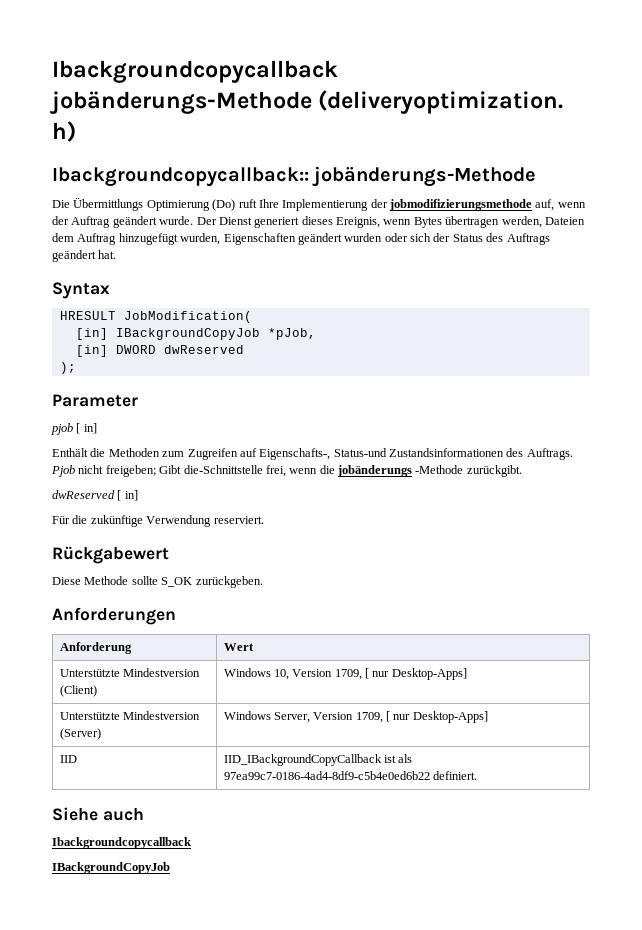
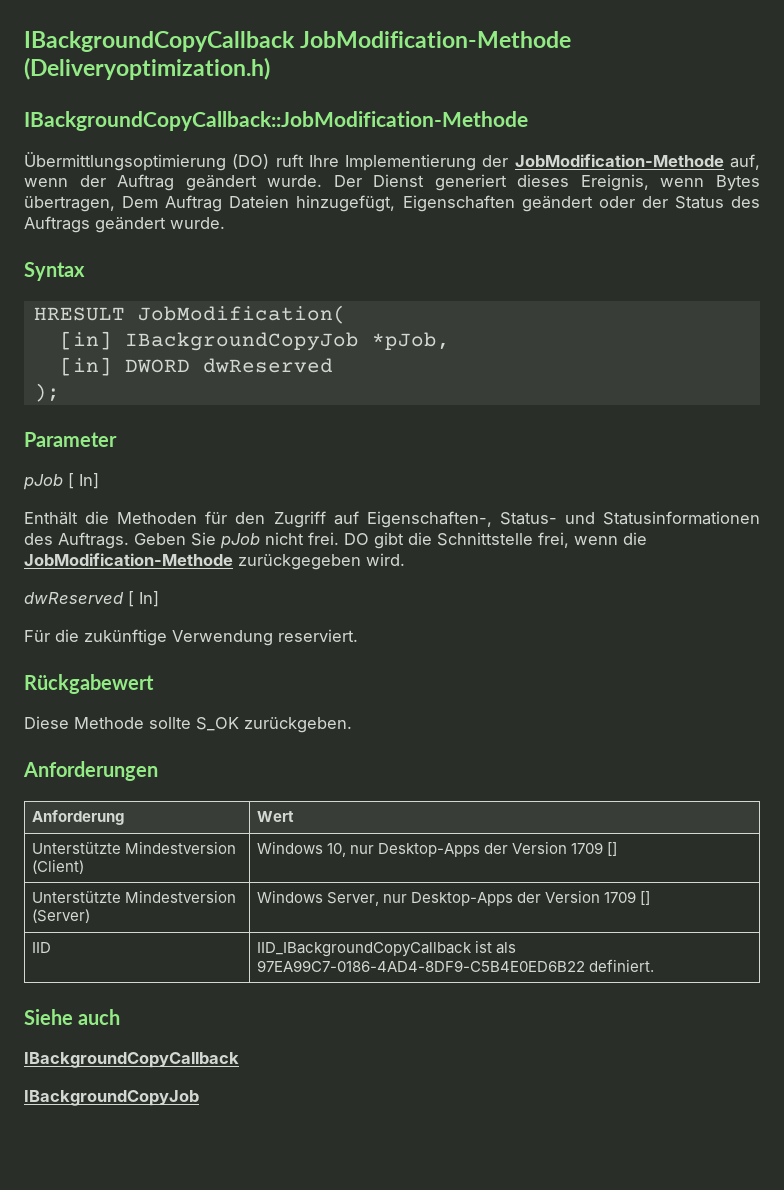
- Ibackgroundcopycallback jobänderungs-Methode (deliveryoptimization. h)
- Ibackgroundcopycallback:: jobänderungs-Methode
- Die Übermittlungs Optimierung (Do) ruft Ihre Implementierung der jobmodifizierungsmethode auf, wenn der Auftrag geändert wurde.
+ IBackgroundCopyCallback JobModification-Methode (Deliveryoptimization.h)
+ IBackgroundCopyCallback::JobModification-Methode
+ Übermittlungsoptimierung (DO) ruft Ihre Implementierung der JobModification-Methode auf, wenn der Auftrag geändert wurde.
- Der Dienst generiert dieses Ereignis, wenn Bytes übertragen werden, Dateien dem Auftrag hinzugefügt wurden, Eigenschaften geändert wurden oder sich der Status des Auftrags geändert hat.
+ Der Dienst generiert dieses Ereignis, wenn Bytes übertragen, Dem Auftrag Dateien hinzugefügt, Eigenschaften geändert oder der Status des Auftrags geändert wurde.
- pjob [ in]
+ pJob [ In]
- Enthält die Methoden zum Zugreifen auf Eigenschafts-, Status-und Zustandsinformationen des Auftrags. Pjob nicht freigeben; Gibt die-Schnittstelle frei, wenn die jobänderungs -Methode zurückgibt.
+ Enthält die Methoden für den Zugriff auf Eigenschaften-, Status- und Statusinformationen des Auftrags. Geben Sie pJob nicht frei. DO gibt die Schnittstelle frei, wenn die JobModification-Methode zurückgegeben wird.
- dwReserved [ in]
+ dwReserved [ In]
- Unterstützte Mindestversion (Client) | Windows 10, Version 1709, [ nur Desktop-Apps]
+ Unterstützte Mindestversion (Client) | Windows 10, nur Desktop-Apps der Version 1709 []
- Unterstützte Mindestversion (Server) | Windows Server, Version 1709, [ nur Desktop-Apps]
+ Unterstützte Mindestversion (Server) | Windows Server, nur Desktop-Apps der Version 1709 []
- IID | IID_IBackgroundCopyCallback ist als 97ea99c7-0186-4ad4-8df9-c5b4e0ed6b22 definiert.
+ IID | IID_IBackgroundCopyCallback ist als 97EA99C7-0186-4AD4-8DF9-C5B4E0ED6B22 definiert.
  Siehe auch
- Ibackgroundcopycallback
+ IBackgroundCopyCallback

